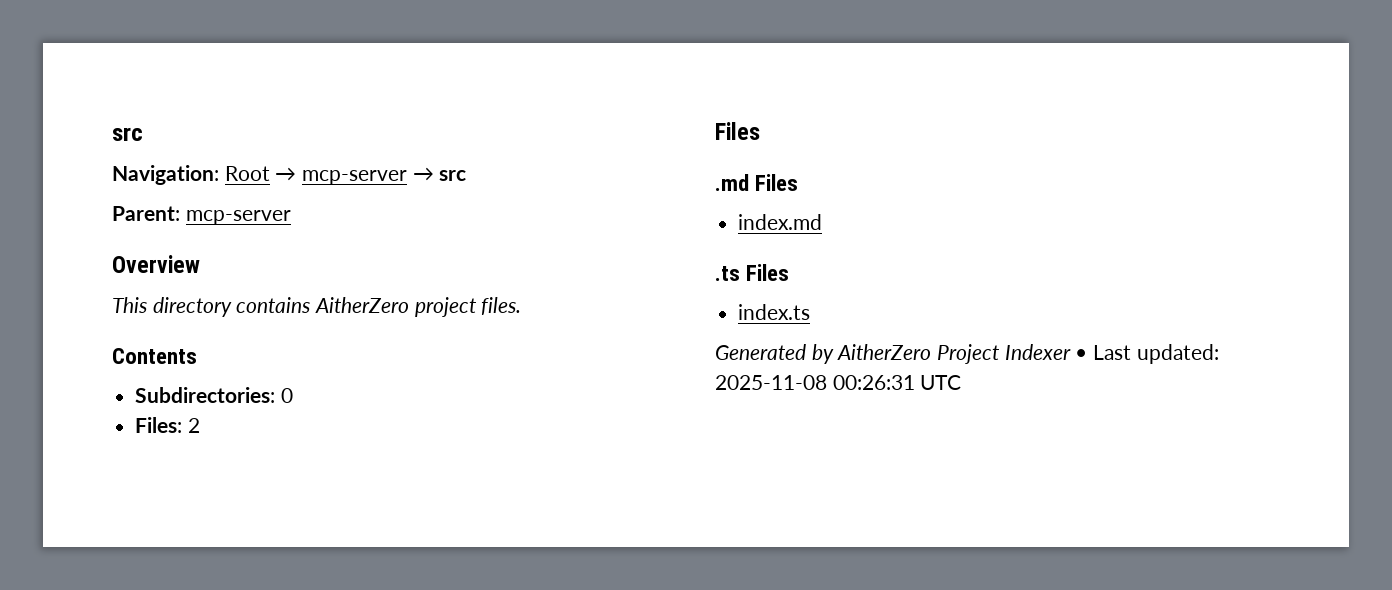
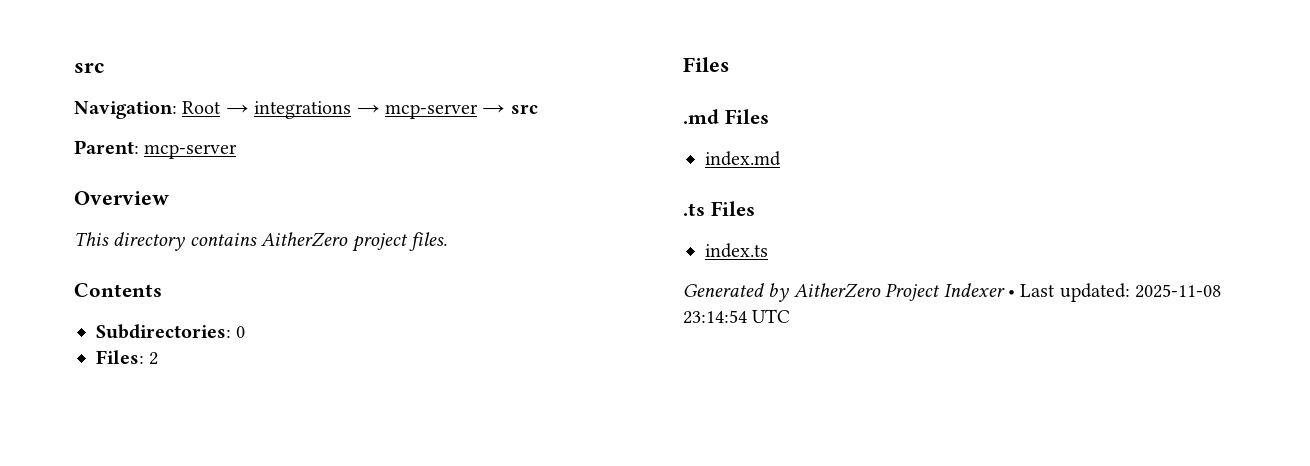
- Navigation: Root → mcp-server → src
+ Navigation: Root → integrations → mcp-server → src
- Generated by AitherZero Project Indexer • Last updated: 2025-11-08 00:26:31 UTC
+ Generated by AitherZero Project Indexer • Last updated: 2025-11-08 23:14:54 UTC

